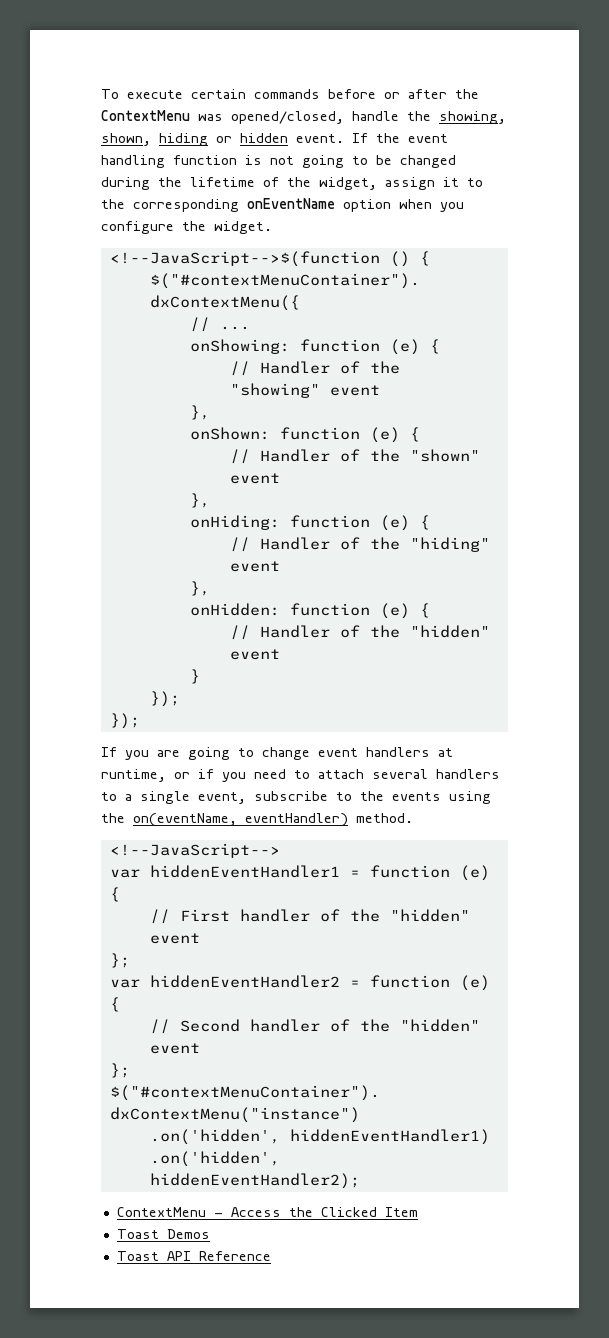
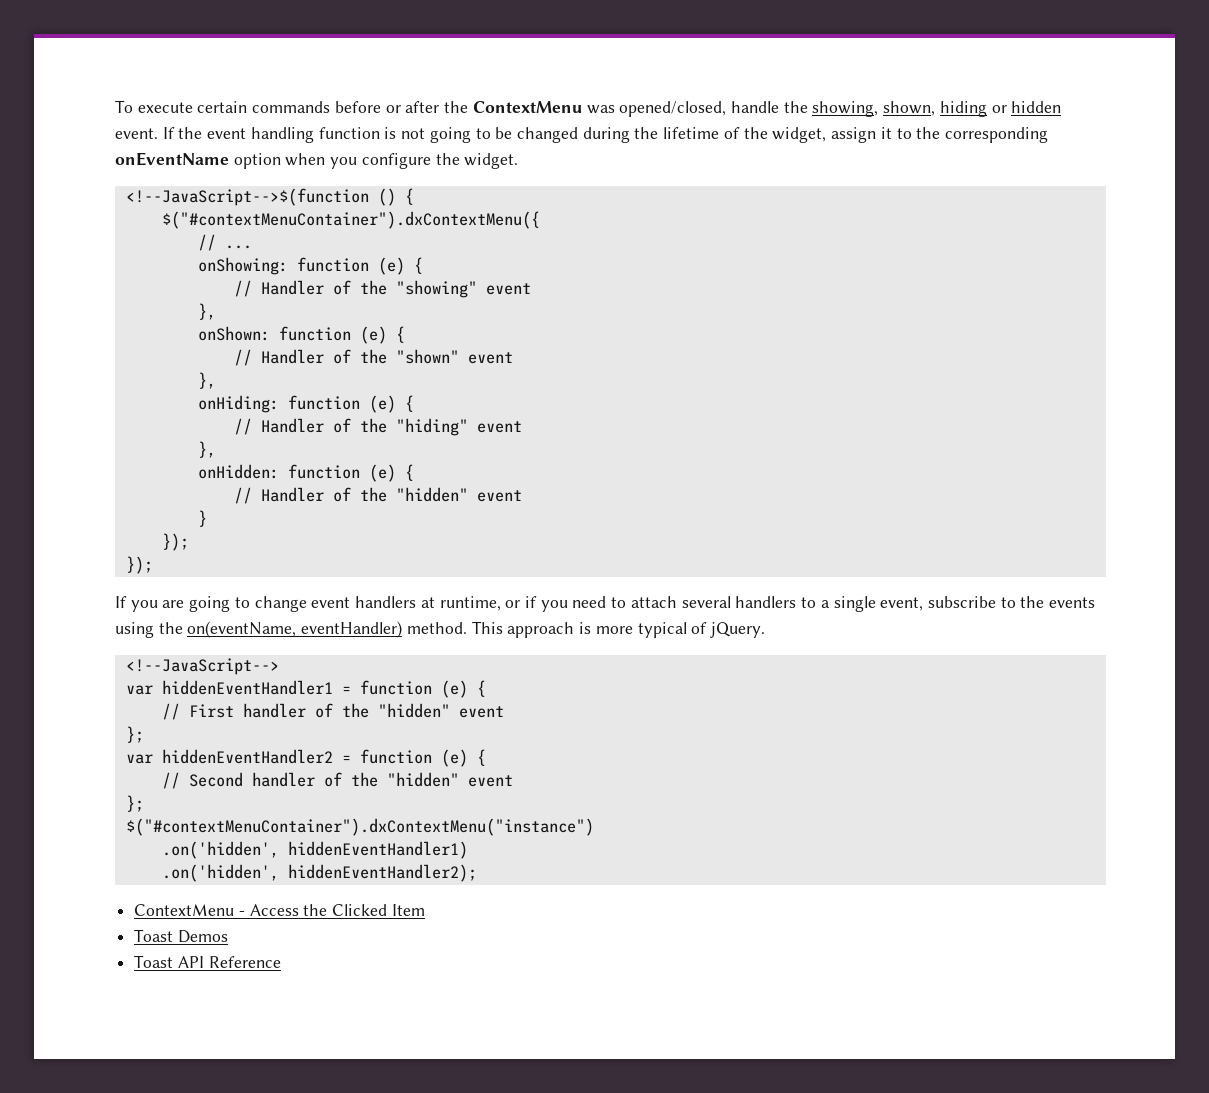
+ This approach is more typical of jQuery.

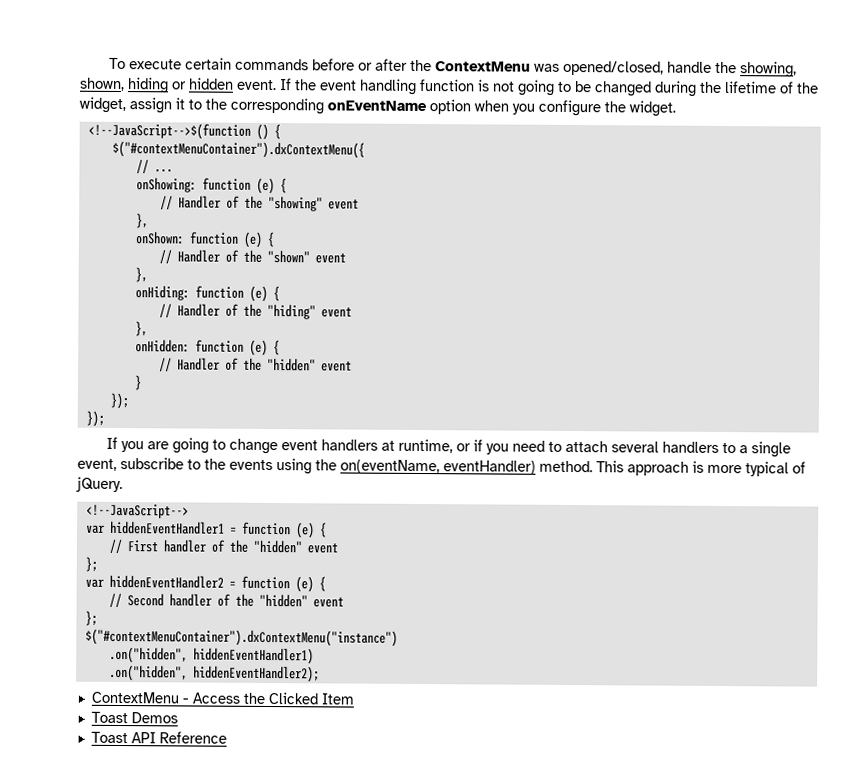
- .on('hidden', hiddenEventHandler1)
+ .on("hidden", hiddenEventHandler1)
- .on('hidden', hiddenEventHandler2);
+ .on("hidden", hiddenEventHandler2);

